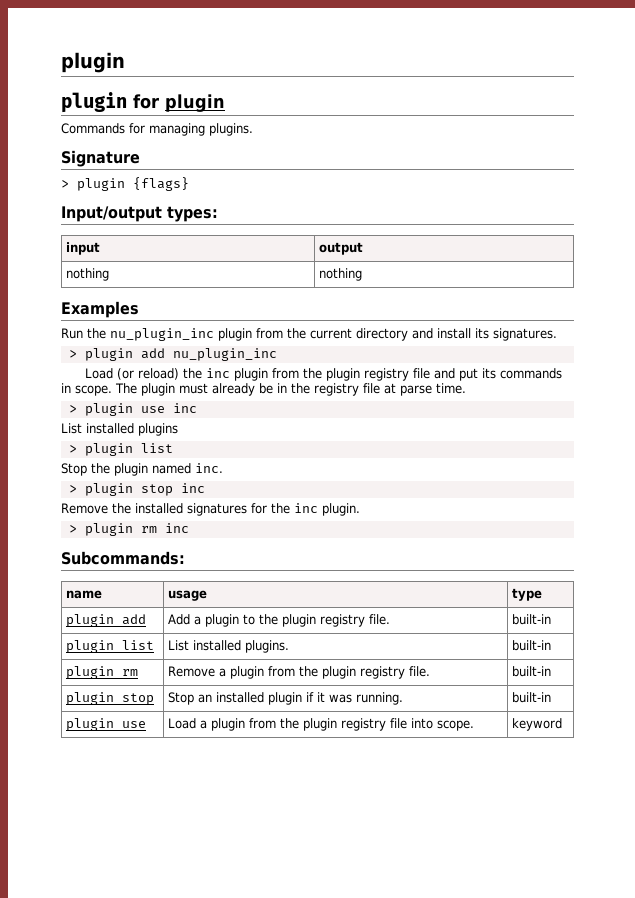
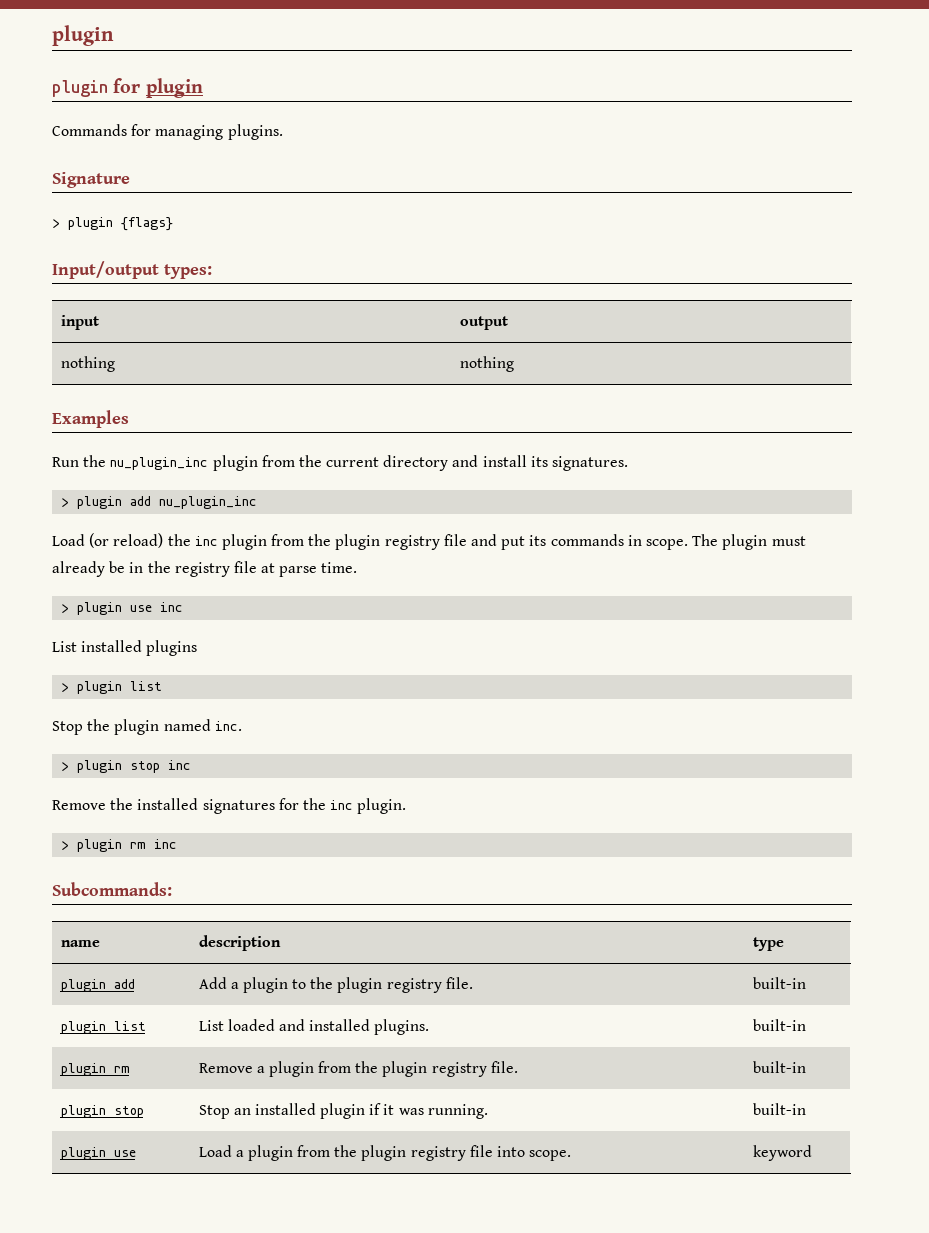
- name | usage | type
+ name | description | type
- plugin list | List installed plugins. | built-in
+ plugin list | List loaded and installed plugins. | built-in

